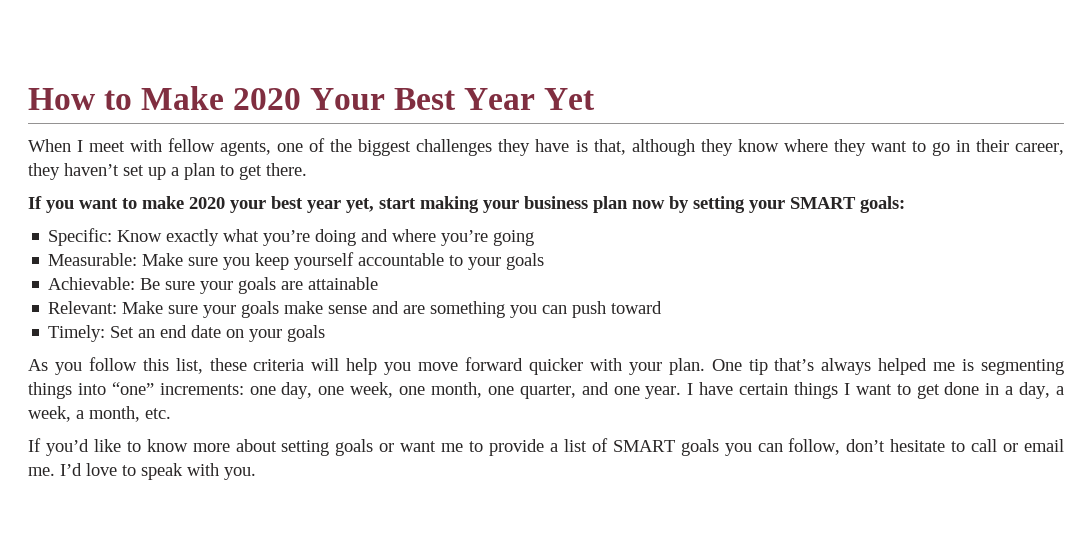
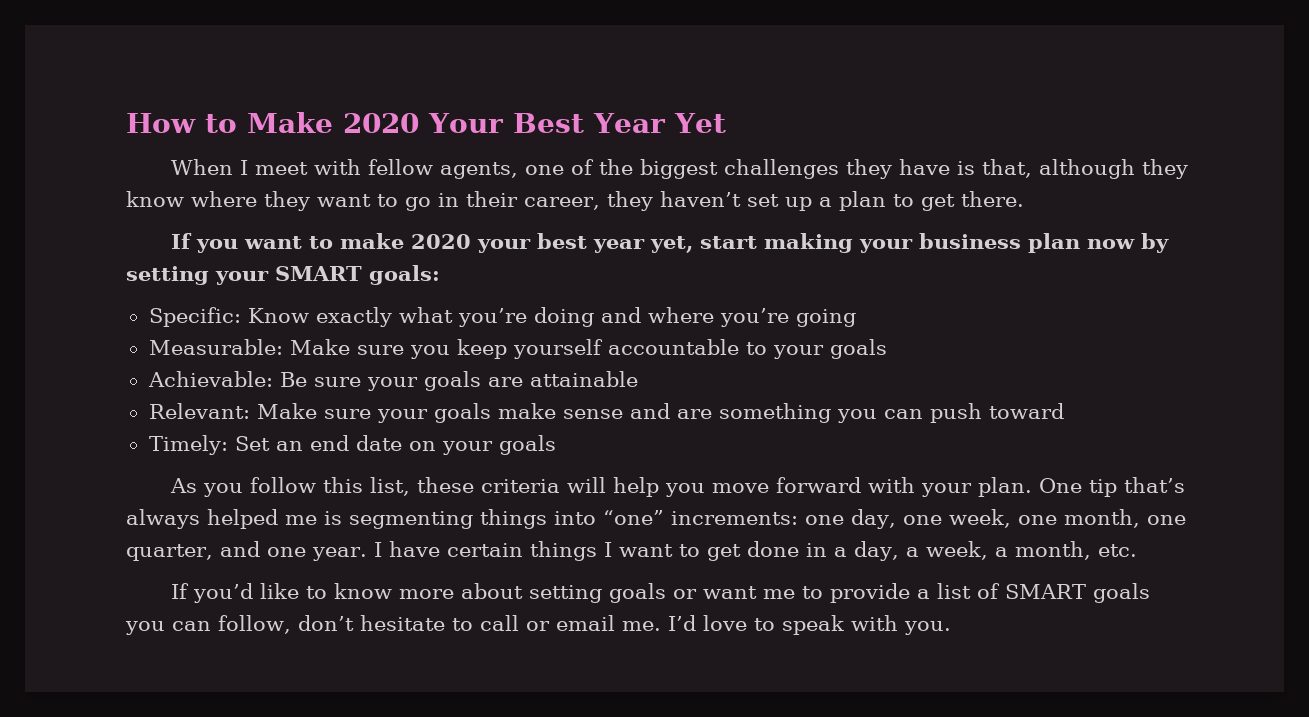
- As you follow this list, these criteria will help you move forward quicker with your plan.
+ As you follow this list, these criteria will help you move forward with your plan.

